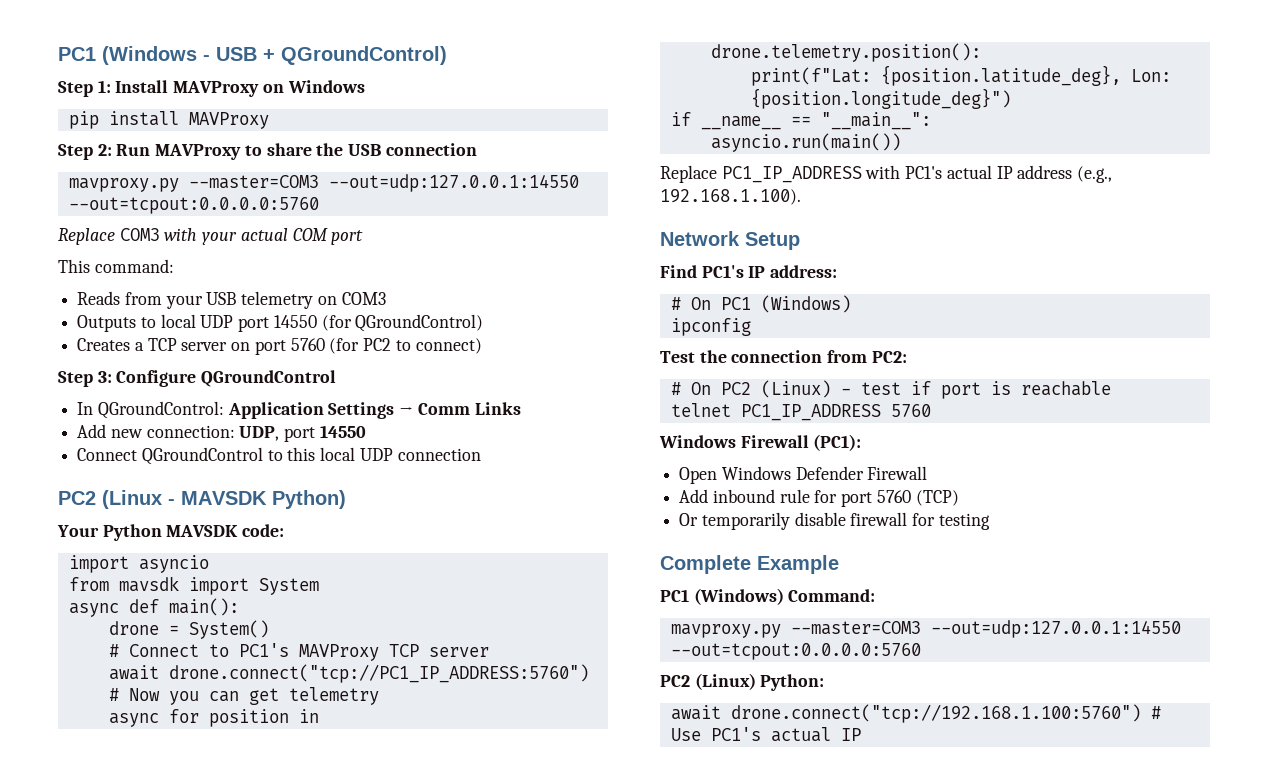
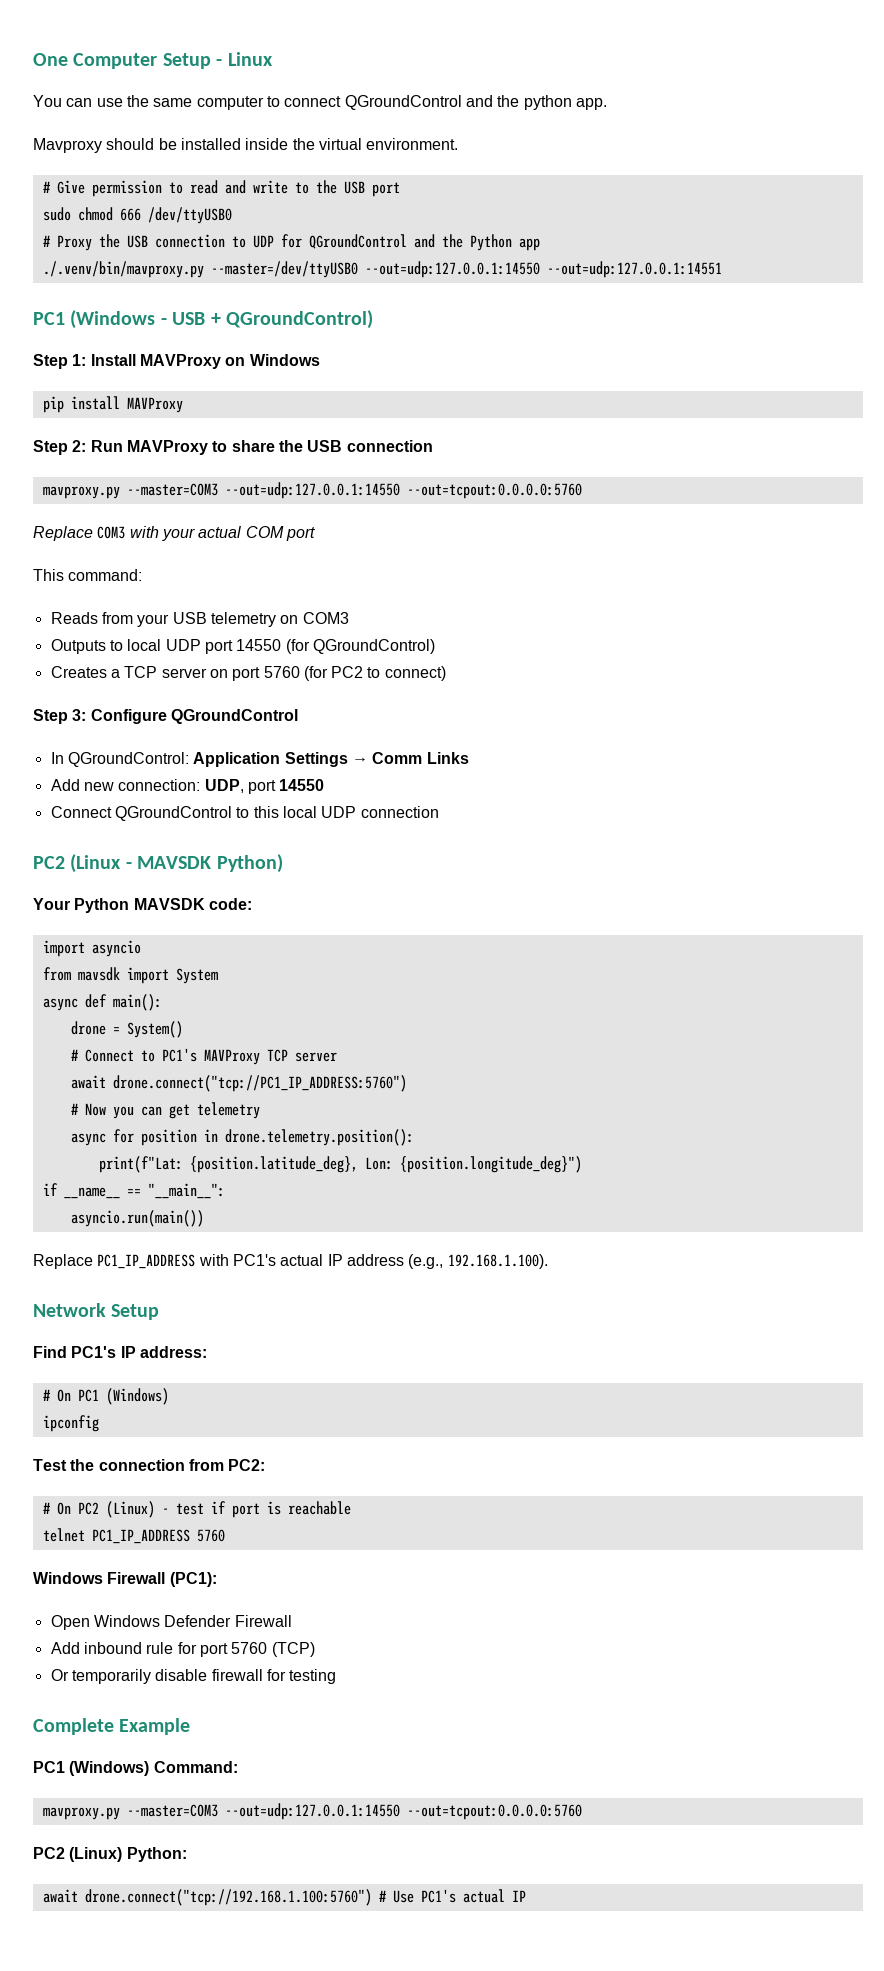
+ One Computer Setup - Linux
+ You can use the same computer to connect QGroundControl and the python app.
+ Mavproxy should be installed inside the virtual environment.
+ # Give permission to read and write to the USB port
+ sudo chmod 666 /dev/ttyUSB0
+ # Proxy the USB connection to UDP for QGroundControl and the Python app
+ ./.venv/bin/mavproxy.py --master=/dev/ttyUSB0 --out=udp:127.0.0.1:14550 --out=udp:127.0.0.1:14551

